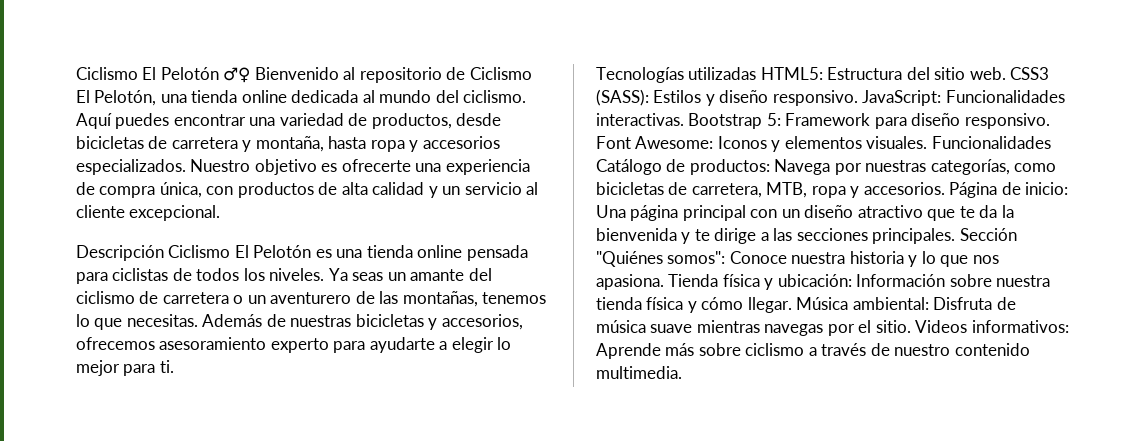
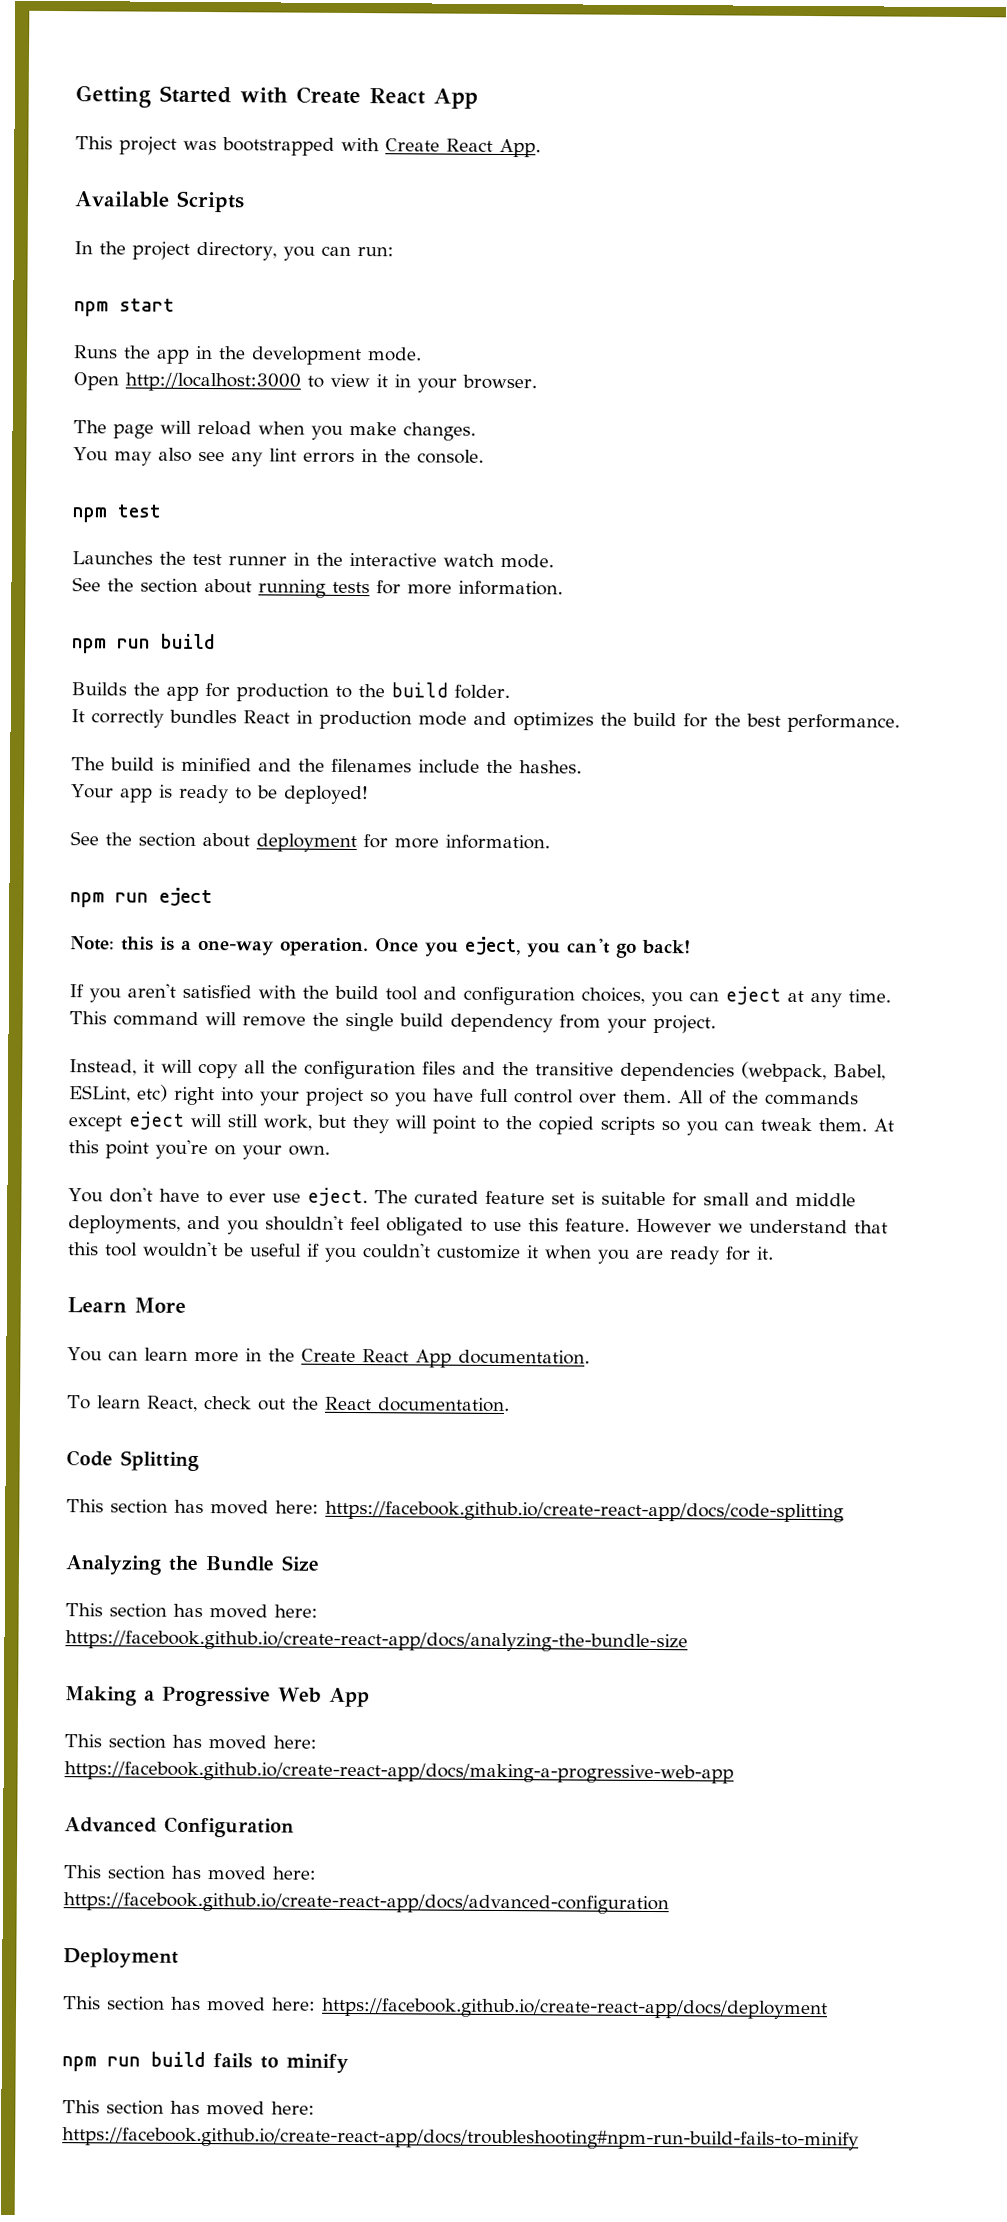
- Ciclismo El Pelotón ♂♀ Bienvenido al repositorio de Ciclismo El Pelotón, una tienda online dedicada al mundo del ciclismo. Aquí puedes encontrar una variedad de productos, desde bicicletas de carretera y montaña, hasta ropa y accesorios especializados. Nuestro objetivo es ofrecerte una experiencia de compra única, con productos de alta calidad y un servicio al cliente excepcional.
- Descripción Ciclismo El Pelotón es una tienda online pensada para ciclistas de todos los niveles. Ya seas un amante del ciclismo de carretera o un aventurero de las montañas, tenemos lo que necesitas. Además de nuestras bicicletas y accesorios, ofrecemos asesoramiento experto para ayudarte a elegir lo mejor para ti.
- Tecnologías utilizadas HTML5: Estructura del sitio web. CSS3 (SASS): Estilos y diseño responsivo. JavaScript: Funcionalidades interactivas. Bootstrap 5: Framework para diseño responsivo. Font Awesome: Iconos y elementos visuales. Funcionalidades Catálogo de productos: Navega por nuestras categorías, como bicicletas de carretera, MTB, ropa y accesorios. Página de inicio: Una página principal con un diseño atractivo que te da la bienvenida y te dirige a las secciones principales. Sección "Quiénes somos": Conoce nuestra historia y lo que nos apasiona. Tienda física y ubicación: Información sobre nuestra tienda física y cómo llegar. Música ambiental: Disfruta de música suave mientras navegas por el sitio. Videos informativos: Aprende más sobre ciclismo a través de nuestro contenido multimedia.
+ Getting Started with Create React App
+ This project was bootstrapped with Create React App.
+ Available Scripts
+ In the project directory, you can run:
+ npm start
+ Runs the app in the development mode.
+ Open http://localhost:3000 to view it in your browser.
+ The page will reload when you make changes.
+ You may also see any lint errors in the console.
+ npm test
+ Launches the test runner in the interactive watch mode.
+ See the section about running tests for more information.
+ npm run build
+ Builds the app for production to the build folder.
+ It correctly bundles React in production mode and optimizes the build for the best performance.
+ The build is minified and the filenames include the hashes.
+ Your app is ready to be deployed!
+ See the section about deployment for more information.
+ npm run eject
+ Note: this is a one-way operation. Once you eject, you can't go back!
+ If you aren't satisfied with the build tool and configuration choices, you can eject at any time. This command will remove the single build dependency from your project.
+ Instead, it will copy all the configuration files and the transitive dependencies (webpack, Babel, ESLint, etc) right into your project so you have full control over them. All of the commands except eject will still work, but they will point to the copied scripts so you can tweak them. At this point you're on your own.
+ You don't have to ever use eject. The curated feature set is suitable for small and middle deployments, and you shouldn't feel obligated to use this feature. However we understand that this tool wouldn't be useful if you couldn't customize it when you are ready for it.
+ Learn More
+ You can learn more in the Create React App documentation.
+ To learn React, check out the React documentation.
+ Code Splitting
+ This section has moved here: https://facebook.github.io/create-react-app/docs/code-splitting
+ Analyzing the Bundle Size
+ This section has moved here: https://facebook.github.io/create-react-app/docs/analyzing-the-bundle-size
+ Making a Progressive Web App
+ This section has moved here: https://facebook.github.io/create-react-app/docs/making-a-progressive-web-app
+ Advanced Configuration
+ This section has moved here: https://facebook.github.io/create-react-app/docs/advanced-configuration
+ Deployment
+ This section has moved here: https://facebook.github.io/create-react-app/docs/deployment
+ npm run build fails to minify
+ This section has moved here: https://facebook.github.io/create-react-app/docs/troubleshooting#npm-run-build-fails-to-minify

